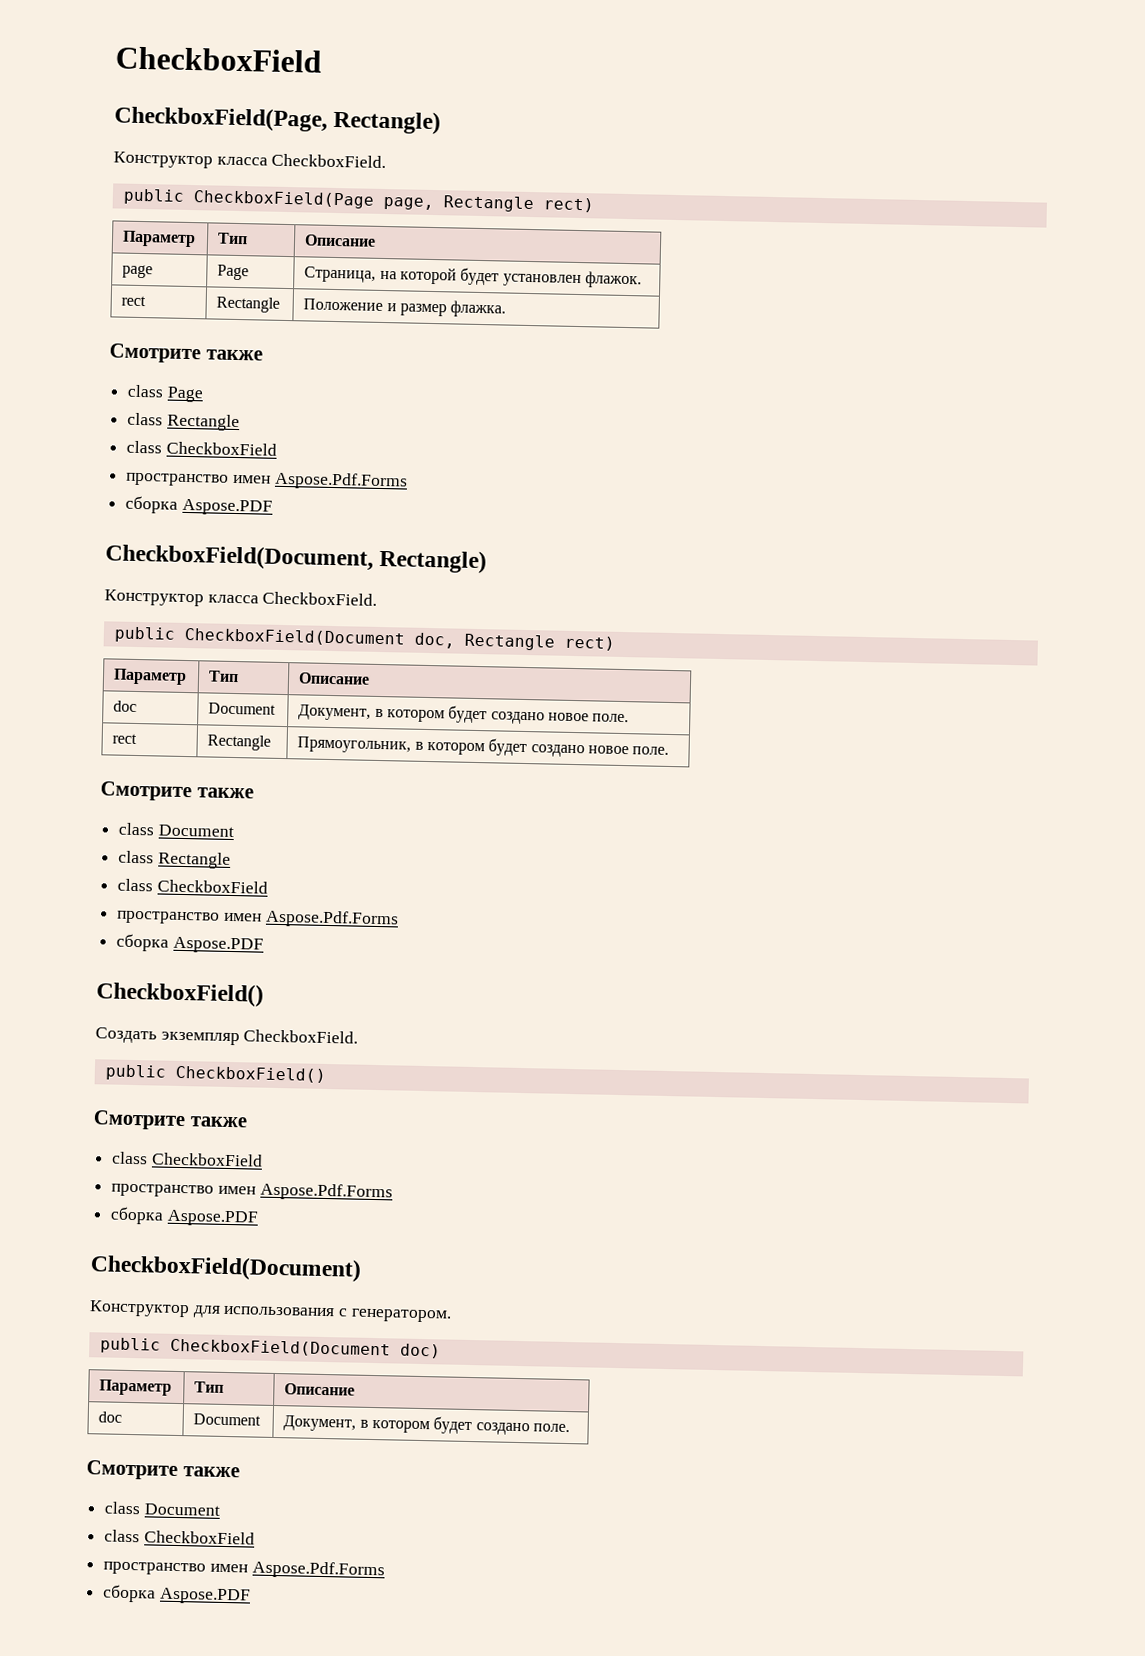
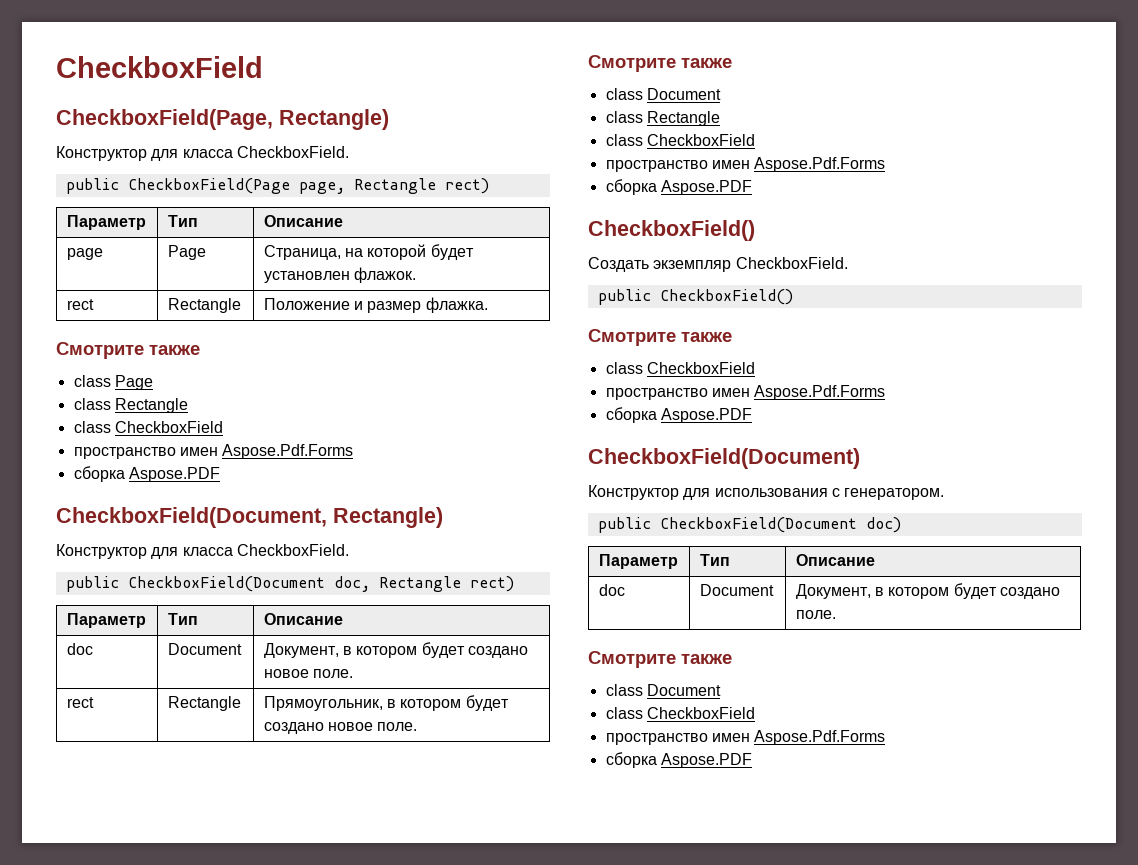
  CheckboxField(Page, Rectangle)
- Конструктор класса CheckboxField.
+ Конструктор для класса CheckboxField.
  CheckboxField(Document, Rectangle)
- Конструктор класса CheckboxField.
+ Конструктор для класса CheckboxField.

